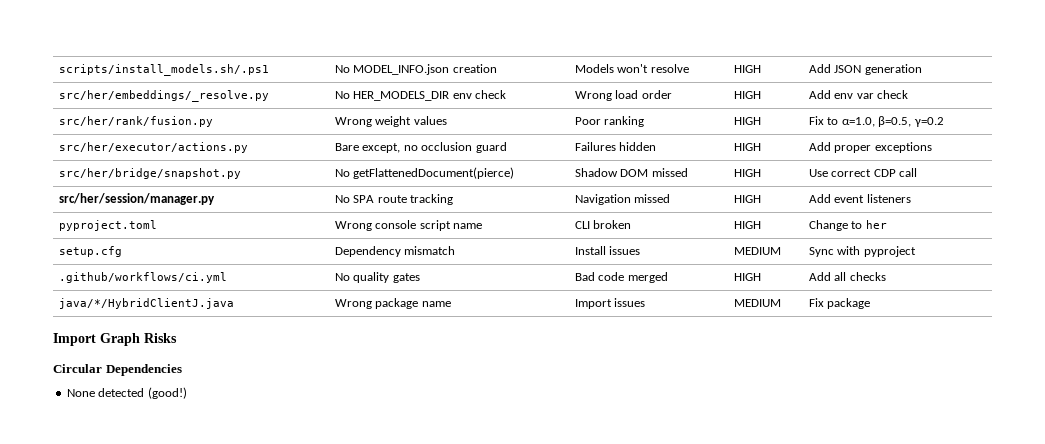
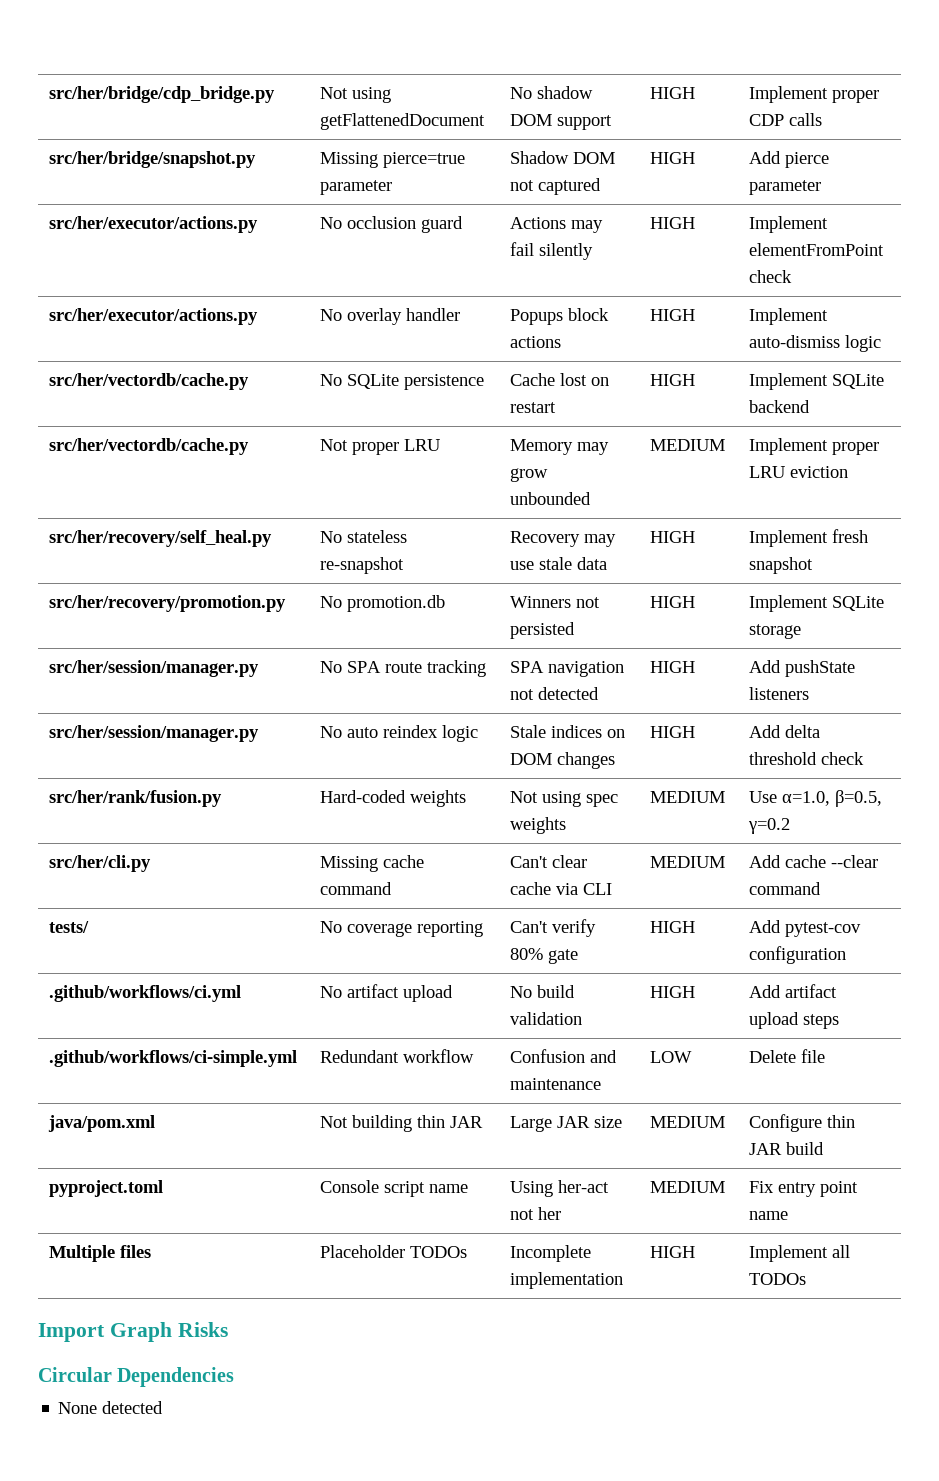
- scripts/install_models.sh/.ps1 | No MODEL_INFO.json creation | Models won't resolve | HIGH | Add JSON generation
- src/her/embeddings/_resolve.py | No HER_MODELS_DIR env check | Wrong load order | HIGH | Add env var check
- src/her/rank/fusion.py | Wrong weight values | Poor ranking | HIGH | Fix to α=1.0, β=0.5, γ=0.2
- src/her/executor/actions.py | Bare except, no occlusion guard | Failures hidden | HIGH | Add proper exceptions
- src/her/bridge/snapshot.py | No getFlattenedDocument(pierce) | Shadow DOM missed | HIGH | Use correct CDP call
+ src/her/bridge/cdp_bridge.py | Not using getFlattenedDocument | No shadow DOM support | HIGH | Implement proper CDP calls
+ src/her/bridge/snapshot.py | Missing pierce=true parameter | Shadow DOM not captured | HIGH | Add pierce parameter
+ src/her/executor/actions.py | No occlusion guard | Actions may fail silently | HIGH | Implement elementFromPoint check
+ src/her/executor/actions.py | No overlay handler | Popups block actions | HIGH | Implement auto-dismiss logic
+ src/her/vectordb/cache.py | No SQLite persistence | Cache lost on restart | HIGH | Implement SQLite backend
+ src/her/vectordb/cache.py | Not proper LRU | Memory may grow unbounded | MEDIUM | Implement proper LRU eviction
+ src/her/recovery/self_heal.py | No stateless re-snapshot | Recovery may use stale data | HIGH | Implement fresh snapshot
+ src/her/recovery/promotion.py | No promotion.db | Winners not persisted | HIGH | Implement SQLite storage
- src/her/session/manager.py | No SPA route tracking | Navigation missed | HIGH | Add event listeners
+ src/her/session/manager.py | No SPA route tracking | SPA navigation not detected | HIGH | Add pushState listeners
- pyproject.toml | Wrong console script name | CLI broken | HIGH | Change to her
- setup.cfg | Dependency mismatch | Install issues | MEDIUM | Sync with pyproject
- .github/workflows/ci.yml | No quality gates | Bad code merged | HIGH | Add all checks
- java/*/HybridClientJ.java | Wrong package name | Import issues | MEDIUM | Fix package
+ src/her/session/manager.py | No auto reindex logic | Stale indices on DOM changes | HIGH | Add delta threshold check
+ src/her/rank/fusion.py | Hard-coded weights | Not using spec weights | MEDIUM | Use α=1.0, β=0.5, γ=0.2
+ src/her/cli.py | Missing cache command | Can't clear cache via CLI | MEDIUM | Add cache --clear command
+ tests/ | No coverage reporting | Can't verify 80% gate | HIGH | Add pytest-cov configuration
+ .github/workflows/ci.yml | No artifact upload | No build validation | HIGH | Add artifact upload steps
+ .github/workflows/ci-simple.yml | Redundant workflow | Confusion and maintenance | LOW | Delete file
+ java/pom.xml | Not building thin JAR | Large JAR size | MEDIUM | Configure thin JAR build
+ pyproject.toml | Console script name | Using her-act not her | MEDIUM | Fix entry point name
+ Multiple files | Placeholder TODOs | Incomplete implementation | HIGH | Implement all TODOs
- None detected (good!)
+ None detected

